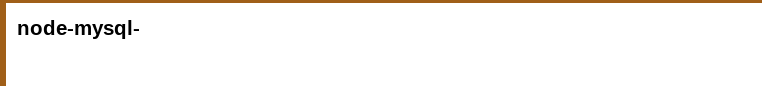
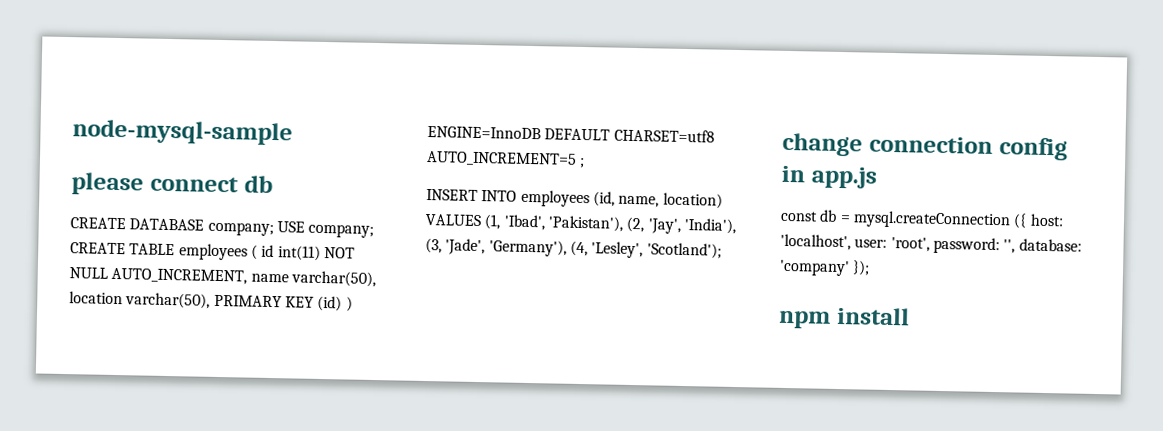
- node-mysql-
+ node-mysql-sample
+ please connect db
+ CREATE DATABASE company; USE company; CREATE TABLE employees ( id int(11) NOT NULL AUTO_INCREMENT, name varchar(50), location varchar(50), PRIMARY KEY (id) ) ENGINE=InnoDB DEFAULT CHARSET=utf8 AUTO_INCREMENT=5 ;
+ INSERT INTO employees (id, name, location) VALUES (1, 'Ibad', 'Pakistan'), (2, 'Jay', 'India'), (3, 'Jade', 'Germany'), (4, 'Lesley', 'Scotland');
+ change connection config in app.js
+ const db = mysql.createConnection ({ host: 'localhost', user: 'root', password: '', database: 'company' });
+ npm install

